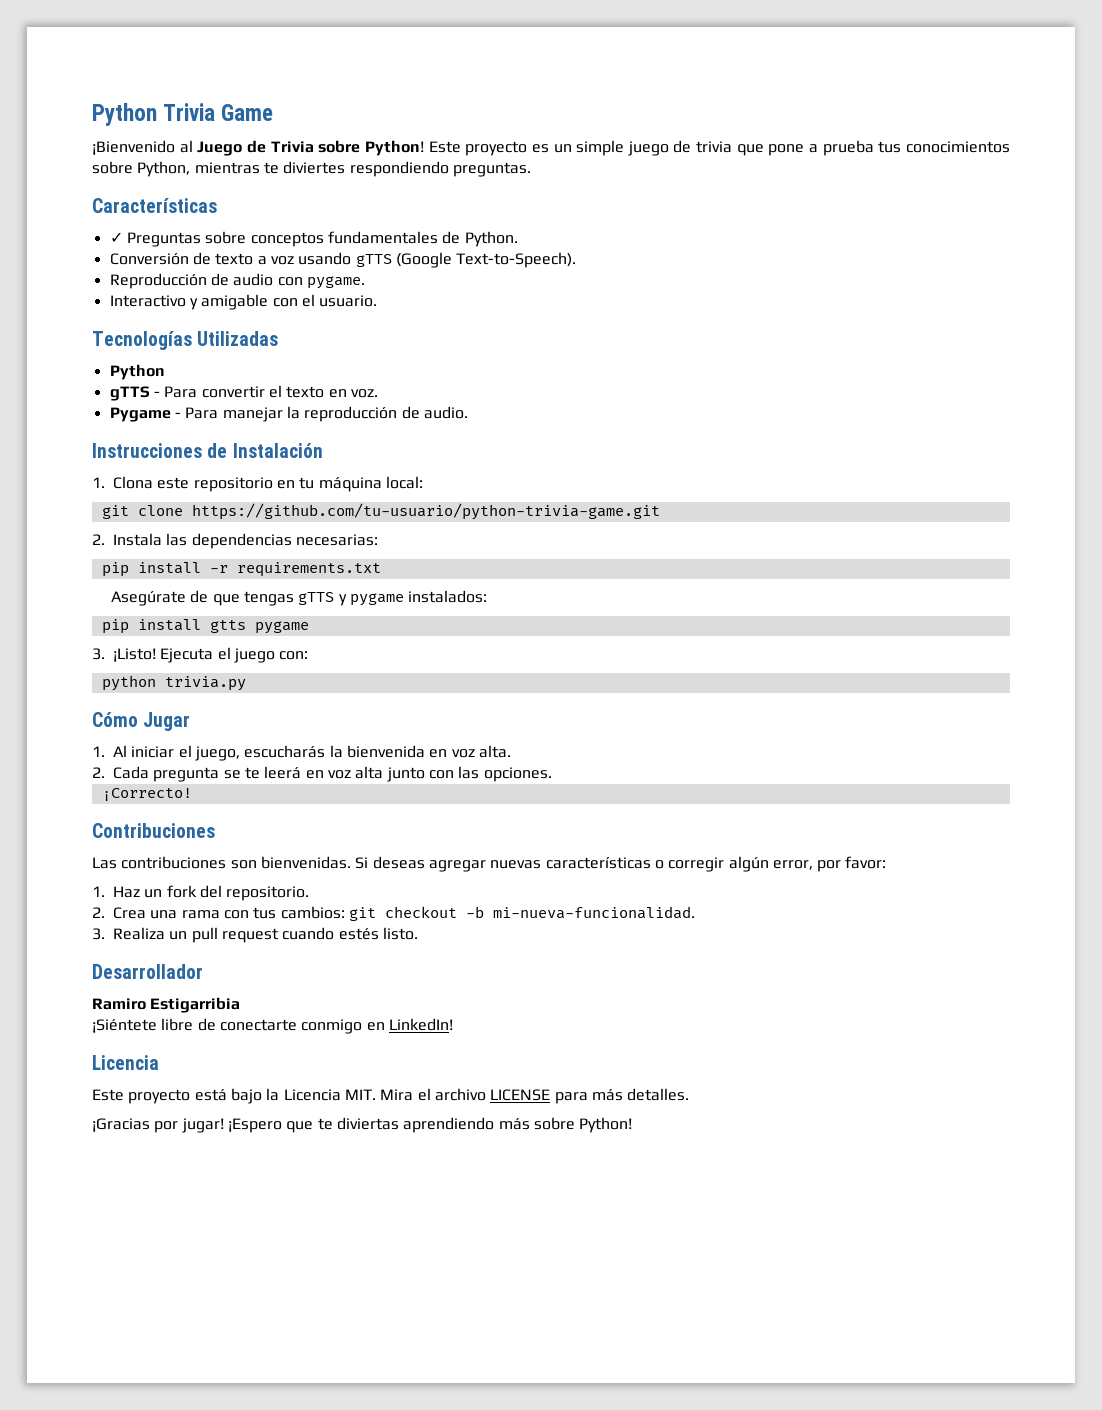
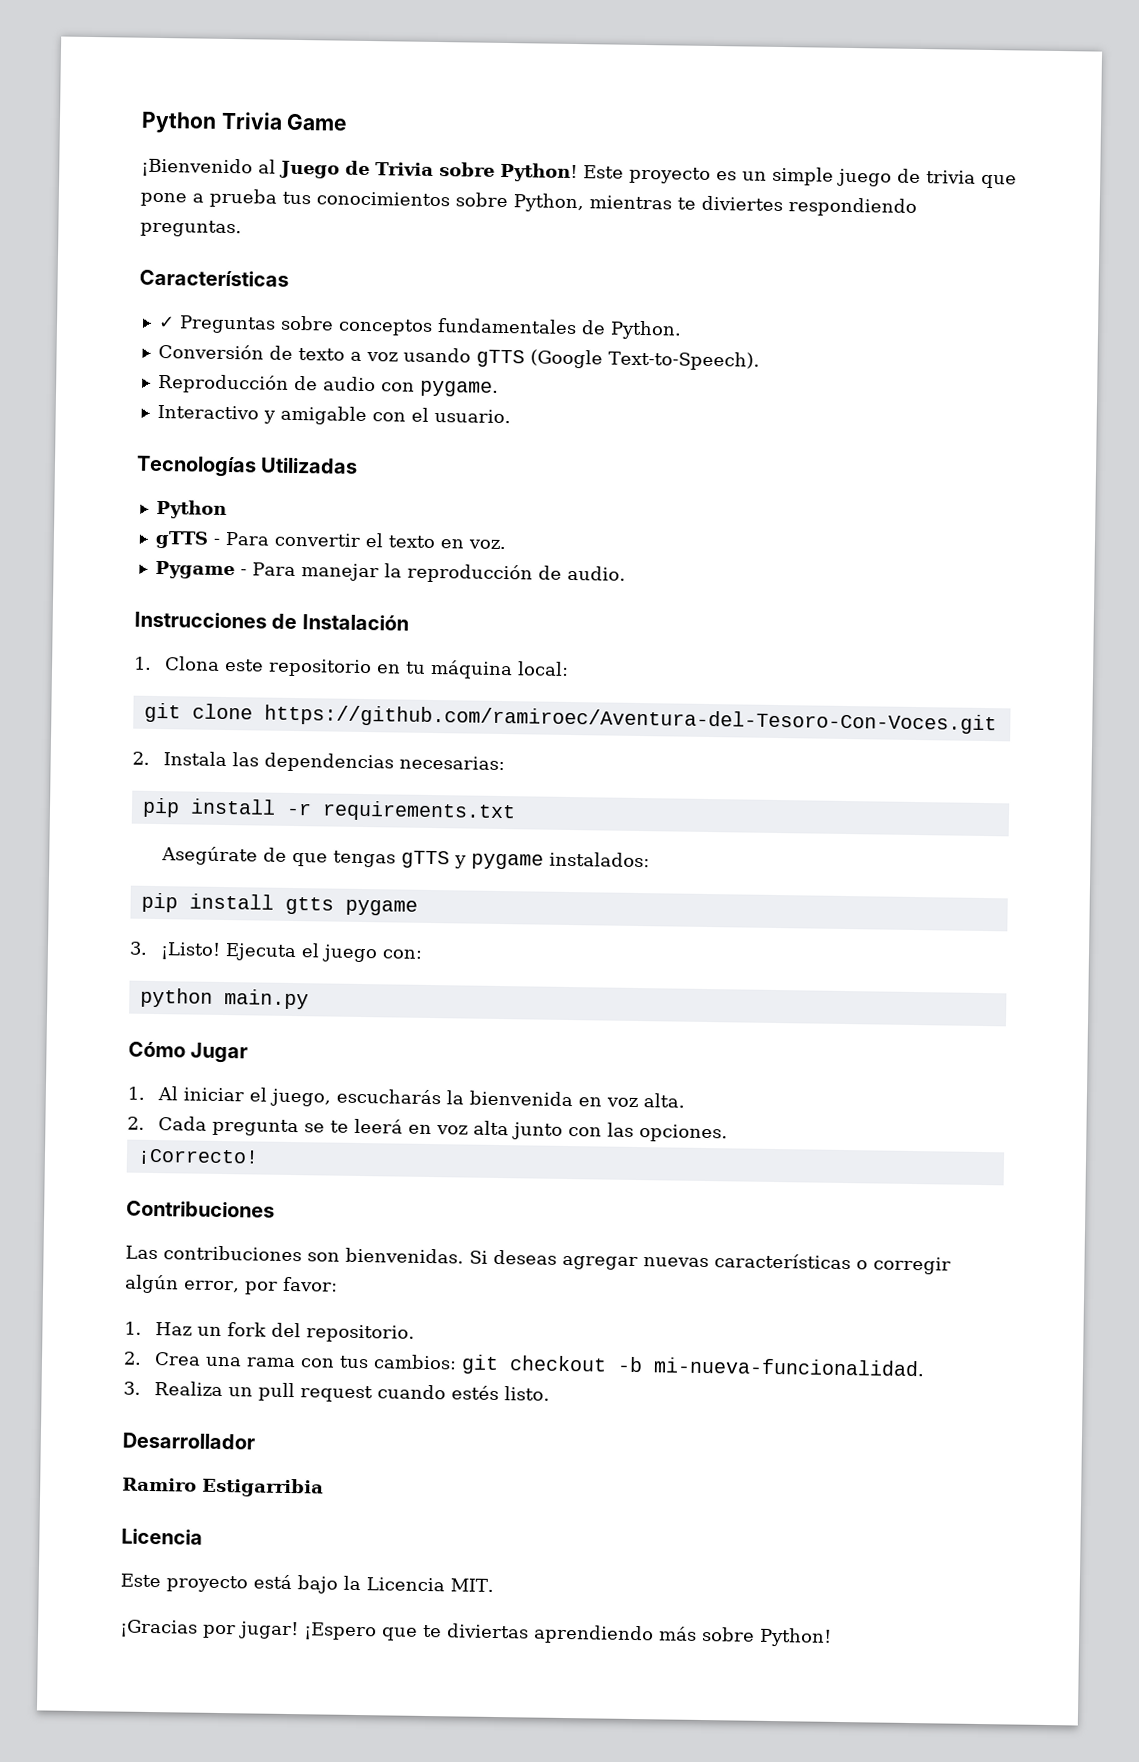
- git clone https://github.com/tu-usuario/python-trivia-game.git
+ git clone https://github.com/ramiroec/Aventura-del-Tesoro-Con-Voces.git
- python trivia.py
+ python main.py
- ¡Siéntete libre de conectarte conmigo en LinkedIn!
- Este proyecto está bajo la Licencia MIT. Mira el archivo LICENSE para más detalles.
+ Este proyecto está bajo la Licencia MIT.

